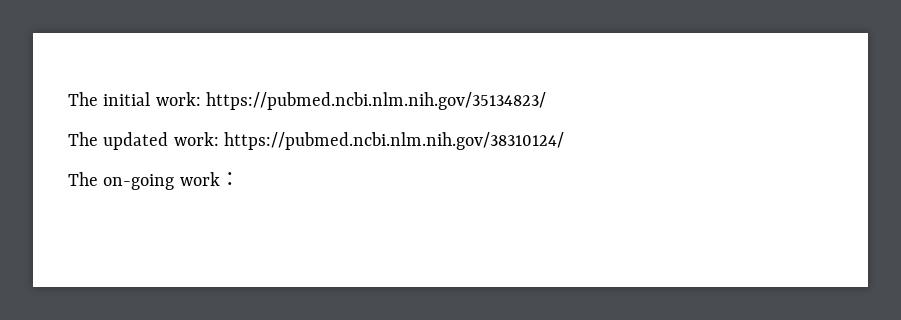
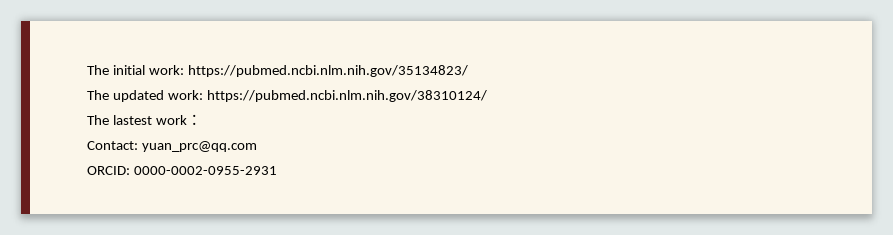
- The on-going work：
+ The lastest work：
+ Contact: yuan_prc@qq.com
+ ORCID: 0000-0002-0955-2931

